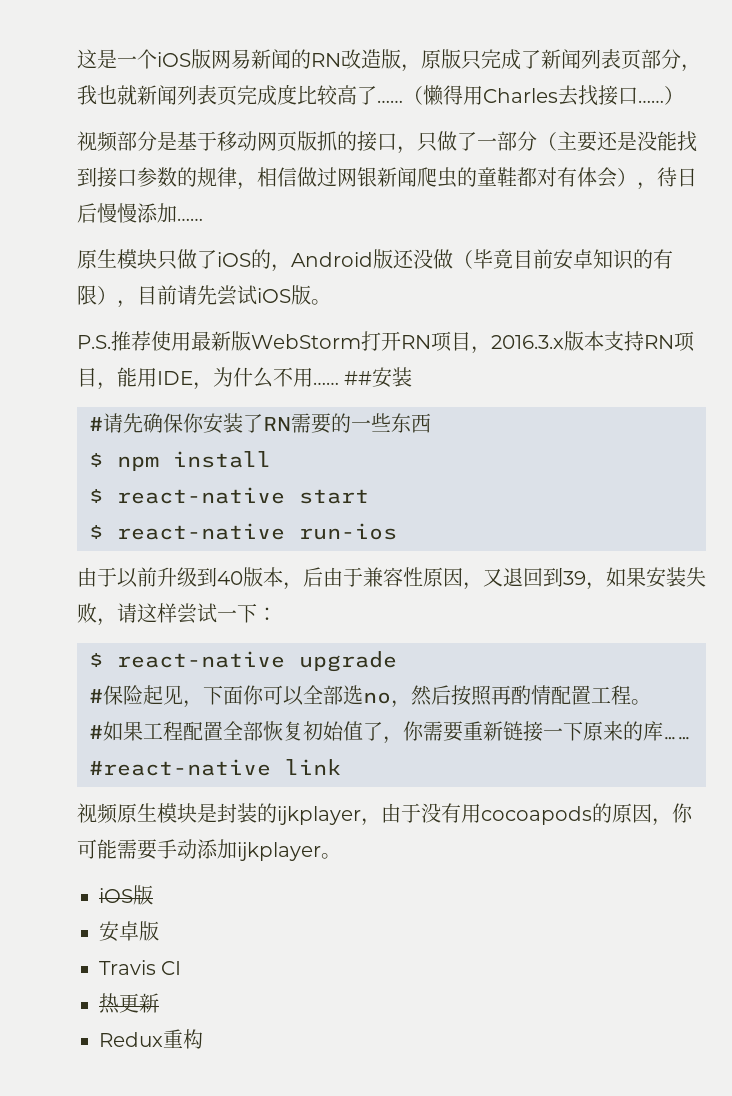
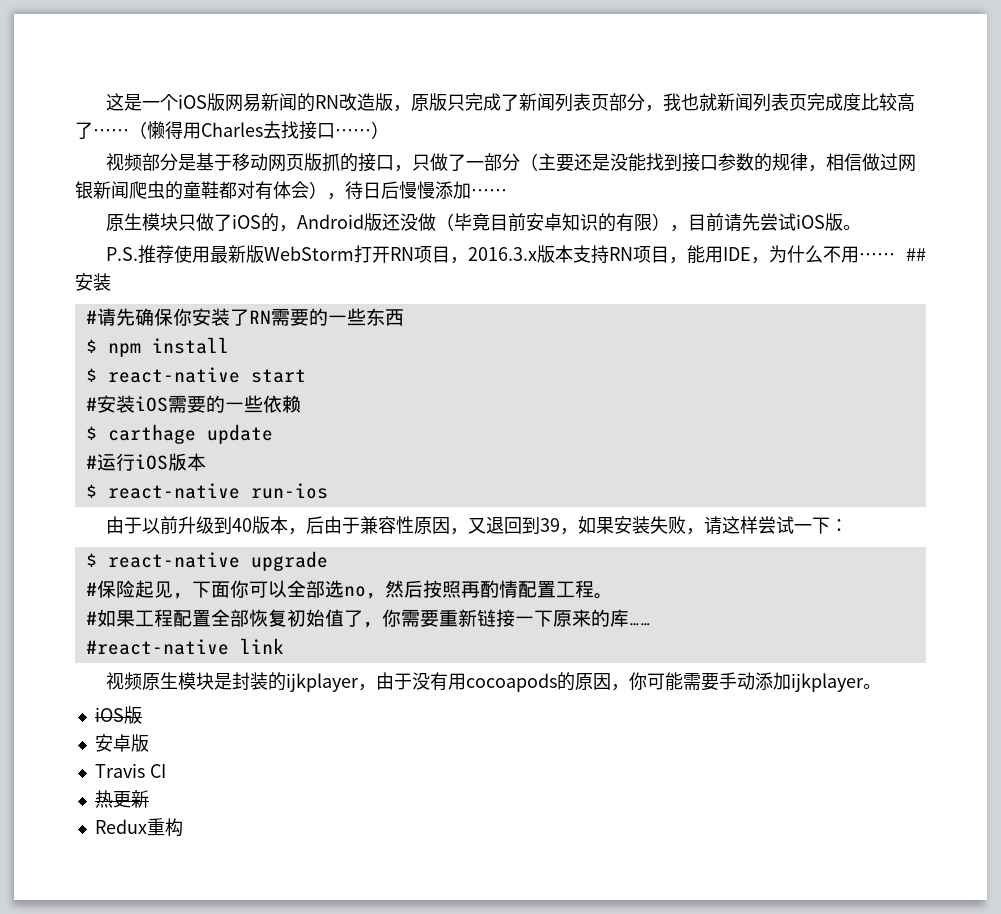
+ #安装iOS需要的一些依赖
+ $ carthage update
+ #运行iOS版本

